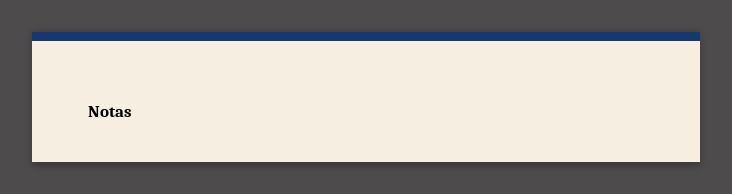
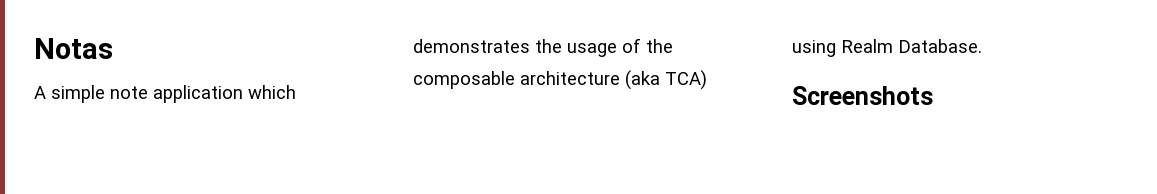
+ A simple note application which demonstrates the usage of the composable architecture (aka TCA) using Realm Database.
+ Screenshots

